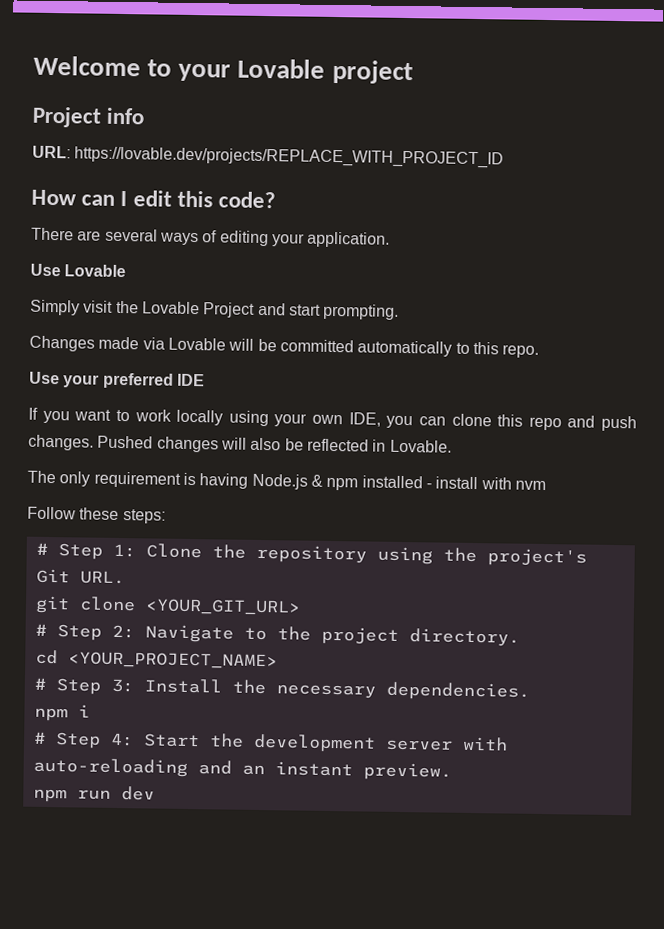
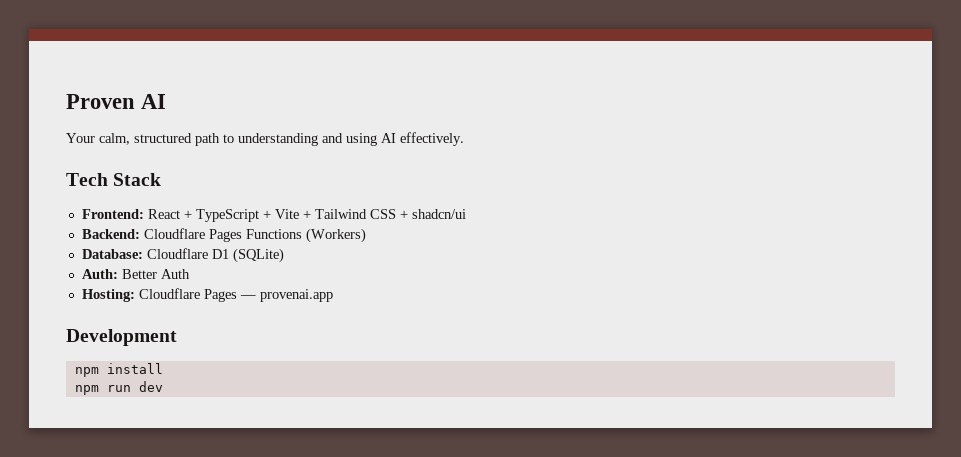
- Welcome to your Lovable project
- Project info
- URL: https://lovable.dev/projects/REPLACE_WITH_PROJECT_ID
- How can I edit this code?
- There are several ways of editing your application.
- Use Lovable
- Simply visit the Lovable Project and start prompting.
- Changes made via Lovable will be committed automatically to this repo.
- Use your preferred IDE
- If you want to work locally using your own IDE, you can clone this repo and push changes. Pushed changes will also be reflected in Lovable.
- The only requirement is having Node.js & npm installed - install with nvm
- Follow these steps:
- # Step 1: Clone the repository using the project's Git URL.
- git clone <YOUR_GIT_URL>
- # Step 2: Navigate to the project directory.
- cd <YOUR_PROJECT_NAME>
- # Step 3: Install the necessary dependencies.
- npm i
- # Step 4: Start the development server with auto-reloading and an instant preview.
+ Proven AI
+ Your calm, structured path to understanding and using AI effectively.
+ Tech Stack
+ Frontend: React + TypeScript + Vite + Tailwind CSS + shadcn/ui
+ Backend: Cloudflare Pages Functions (Workers)
+ Database: Cloudflare D1 (SQLite)
+ Auth: Better Auth
+ Hosting: Cloudflare Pages — provenai.app
+ Development
+ npm install

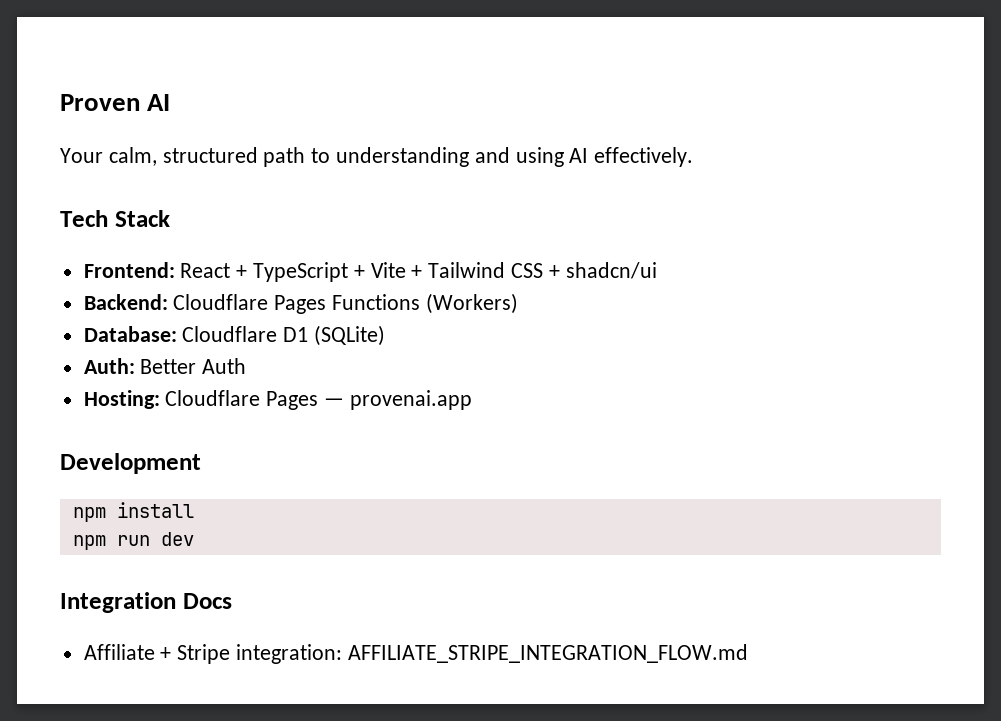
+ Integration Docs
+ Affiliate + Stripe integration: AFFILIATE_STRIPE_INTEGRATION_FLOW.md

